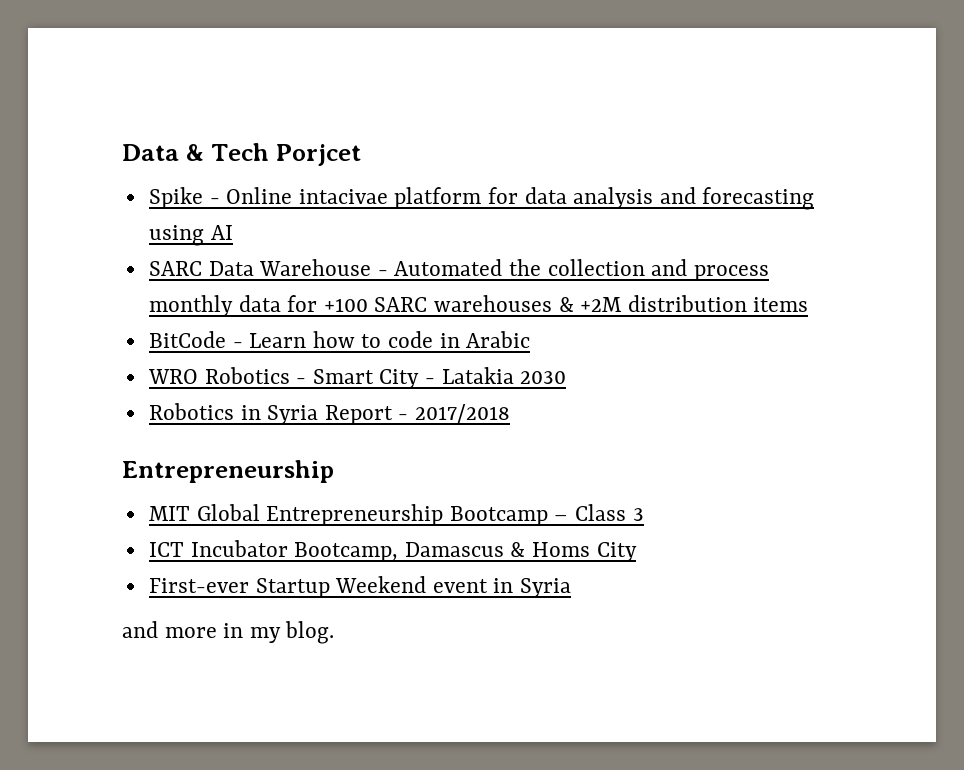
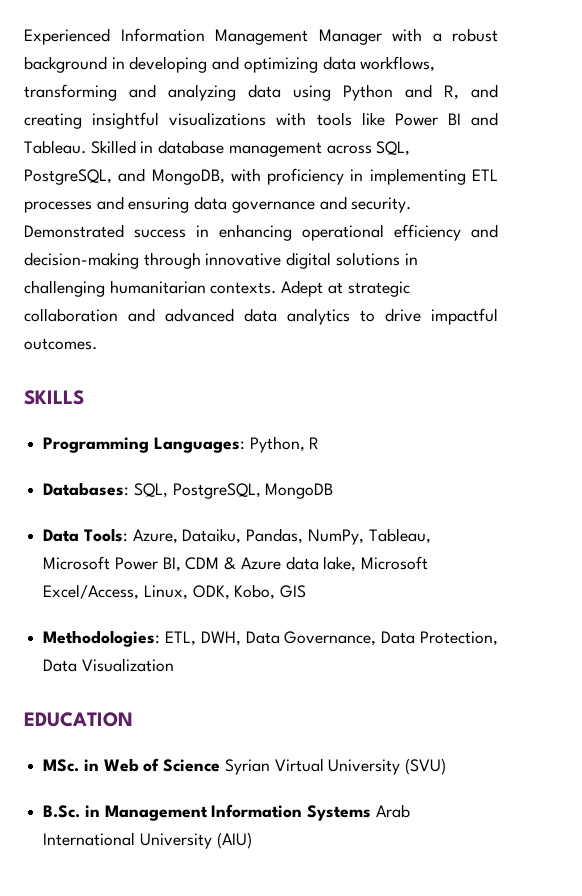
- Data & Tech Porjcet
- Spike - Online intacivae platform for data analysis and forecasting using AI
- SARC Data Warehouse - Automated the collection and process monthly data for +100 SARC warehouses & +2M distribution items
- BitCode - Learn how to code in Arabic
- WRO Robotics - Smart City - Latakia 2030
- Robotics in Syria Report - 2017/2018
- Entrepreneurship
- MIT Global Entrepreneurship Bootcamp – Class 3
- ICT Incubator Bootcamp, Damascus & Homs City
- First-ever Startup Weekend event in Syria
- and more in my blog.
+ Experienced Information Management Manager with a robust background in developing and optimizing data workflows, transforming and analyzing data using Python and R, and creating insightful visualizations with tools like Power BI and Tableau. Skilled in database management across SQL, PostgreSQL, and MongoDB, with proficiency in implementing ETL processes and ensuring data governance and security. Demonstrated success in enhancing operational efficiency and decision-making through innovative digital solutions in challenging humanitarian contexts. Adept at strategic collaboration and advanced data analytics to drive impactful outcomes.
+ SKILLS
+ Programming Languages: Python, R
+ Databases: SQL, PostgreSQL, MongoDB
+ Data Tools: Azure, Dataiku, Pandas, NumPy, Tableau, Microsoft Power BI, CDM & Azure data lake, Microsoft Excel/Access, Linux, ODK, Kobo, GIS
+ Methodologies: ETL, DWH, Data Governance, Data Protection, Data Visualization
+ EDUCATION
+ MSc. in Web of Science Syrian Virtual University (SVU)
+ B.Sc. in Management Information Systems Arab International University (AIU)

